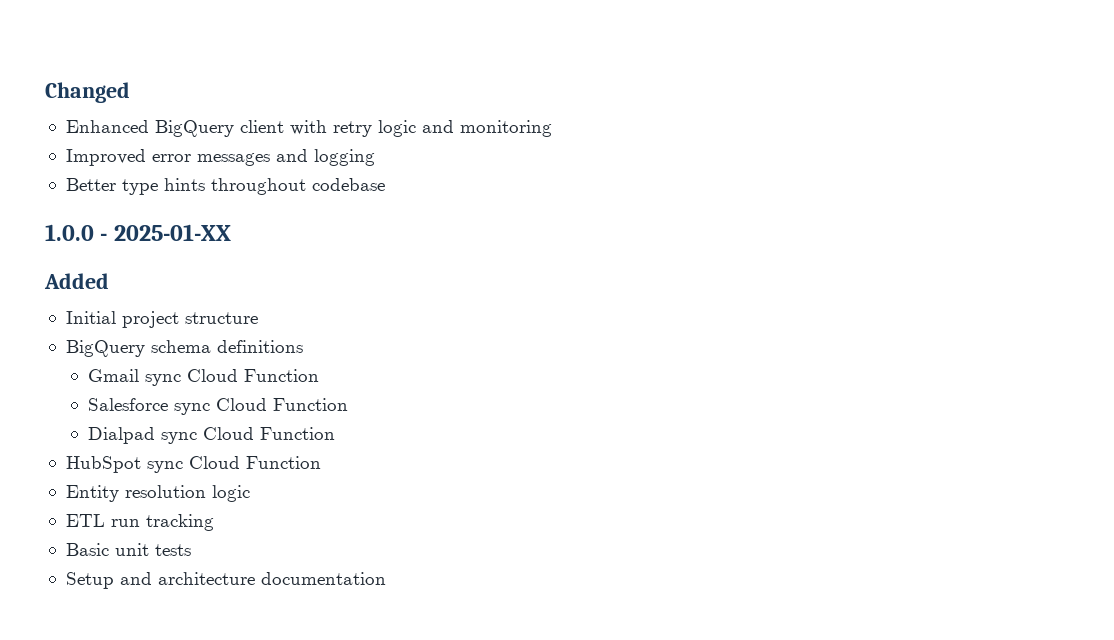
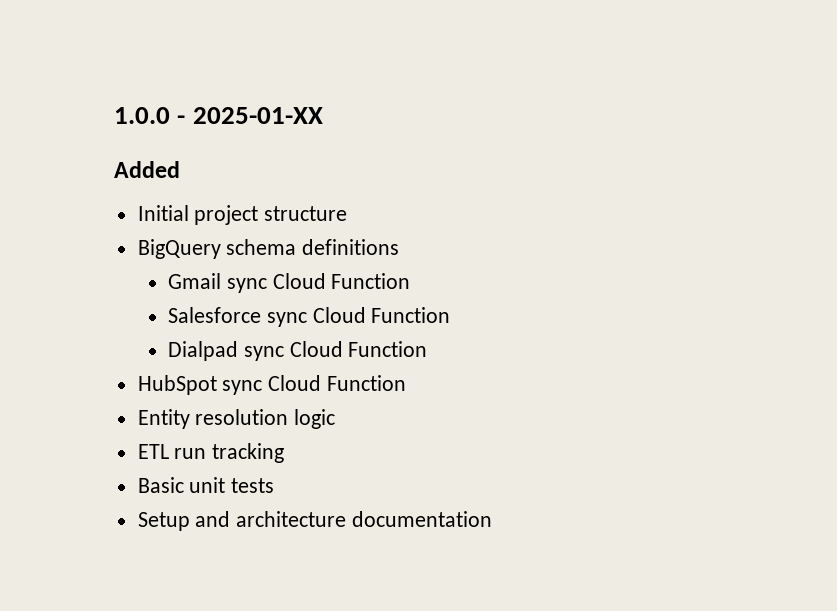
- Changed
- Enhanced BigQuery client with retry logic and monitoring
- Improved error messages and logging
- Better type hints throughout codebase

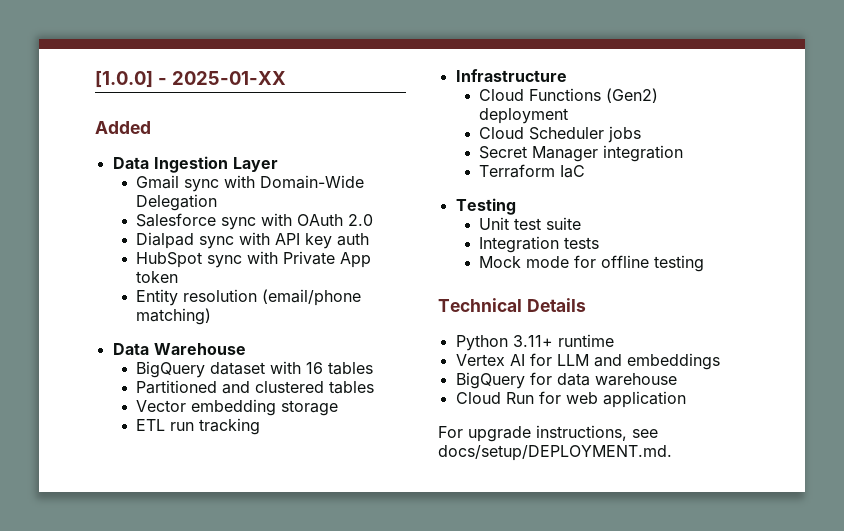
- 1.0.0 - 2025-01-XX
+ [1.0.0] - 2025-01-XX
- Initial project structure
- BigQuery schema definitions
+ Data Ingestion Layer
- Gmail sync Cloud Function
+ Gmail sync with Domain-Wide Delegation
- Salesforce sync Cloud Function
+ Salesforce sync with OAuth 2.0
- Dialpad sync Cloud Function
- HubSpot sync Cloud Function
- Entity resolution logic
+ Dialpad sync with API key auth
+ HubSpot sync with Private App token
+ Entity resolution (email/phone matching)
+ Data Warehouse
+ BigQuery dataset with 16 tables
+ Partitioned and clustered tables
+ Vector embedding storage
  ETL run tracking
- Basic unit tests
- Setup and architecture documentation
+ Infrastructure
+ Cloud Functions (Gen2) deployment
+ Cloud Scheduler jobs
+ Secret Manager integration
+ Terraform IaC
+ Testing
+ Unit test suite
+ Integration tests
+ Mock mode for offline testing
+ Technical Details
+ Python 3.11+ runtime
+ Vertex AI for LLM and embeddings
+ BigQuery for data warehouse
+ Cloud Run for web application
+ For upgrade instructions, see docs/setup/DEPLOYMENT.md.

